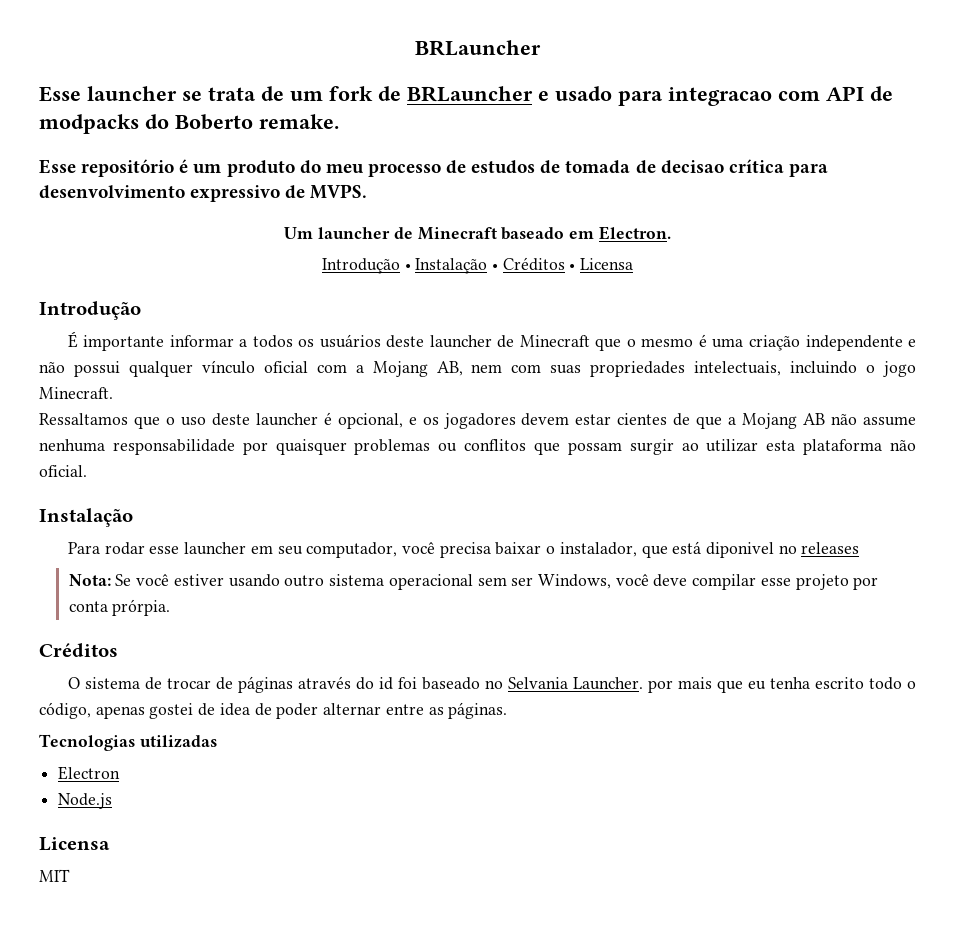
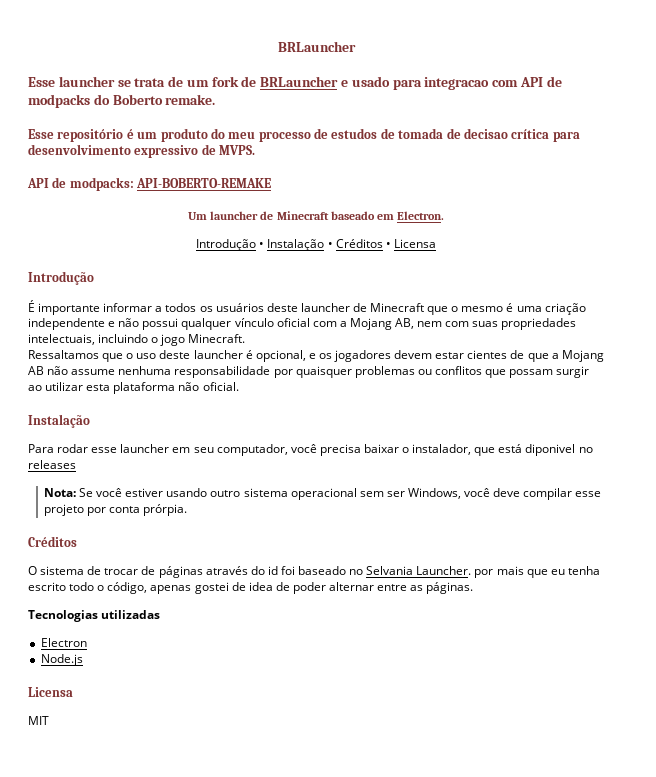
+ API de modpacks: API-BOBERTO-REMAKE

